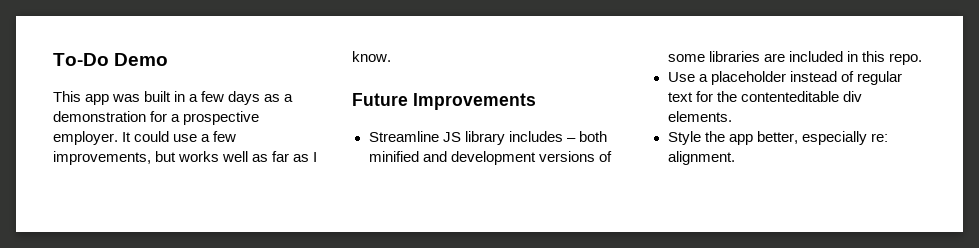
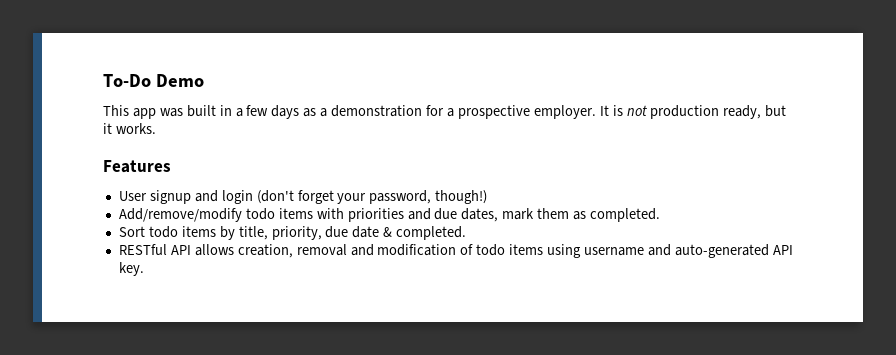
- It could use a few improvements, but works well as far as I know.
- Future Improvements
- Streamline JS library includes – both minified and development versions of some libraries are included in this repo.
- Use a placeholder instead of regular text for the contenteditable div elements.
- Style the app better, especially re: alignment.
+ It is not production ready, but it works.
+ Features
+ User signup and login (don't forget your password, though!)
+ Add/remove/modify todo items with priorities and due dates, mark them as completed.
+ Sort todo items by title, priority, due date & completed.
+ RESTful API allows creation, removal and modification of todo items using username and auto-generated API key.

